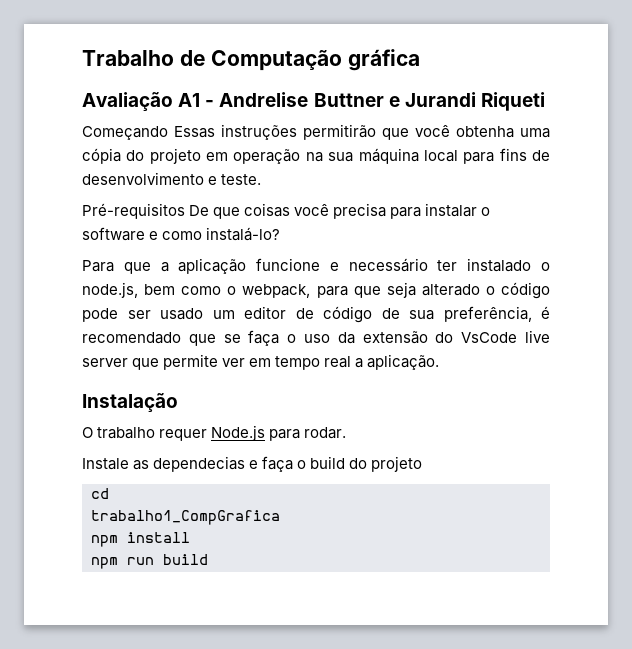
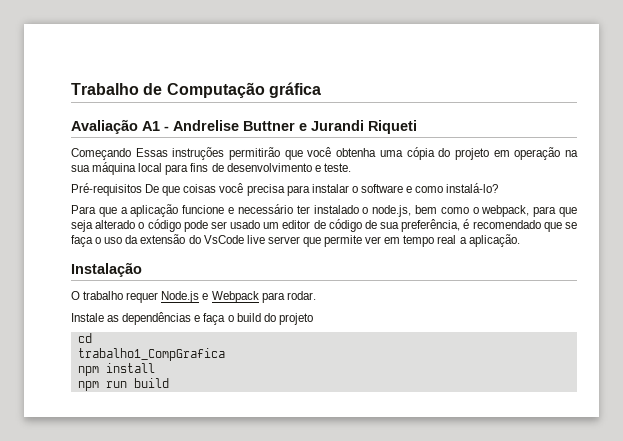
- O trabalho requer Node.js para rodar.
+ O trabalho requer Node.js e Webpack para rodar.
- Instale as dependecias e faça o build do projeto
+ Instale as dependências e faça o build do projeto

